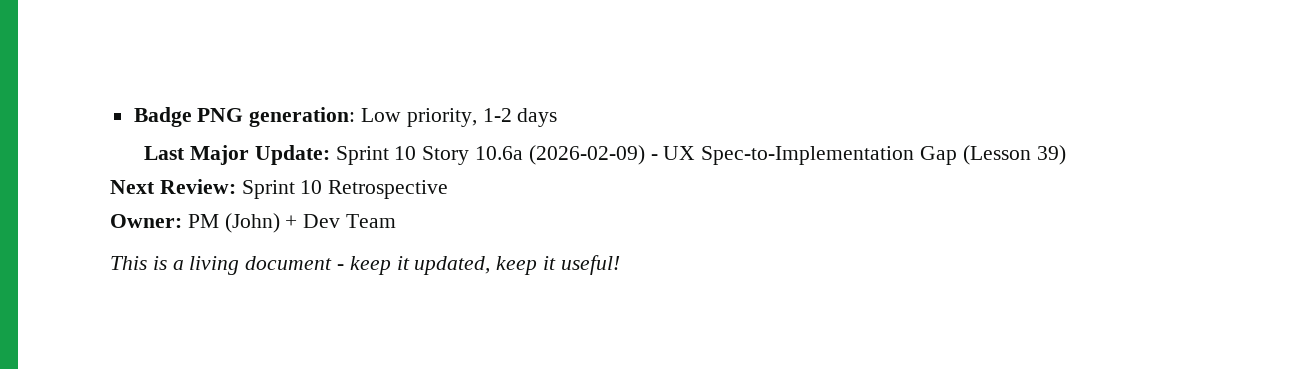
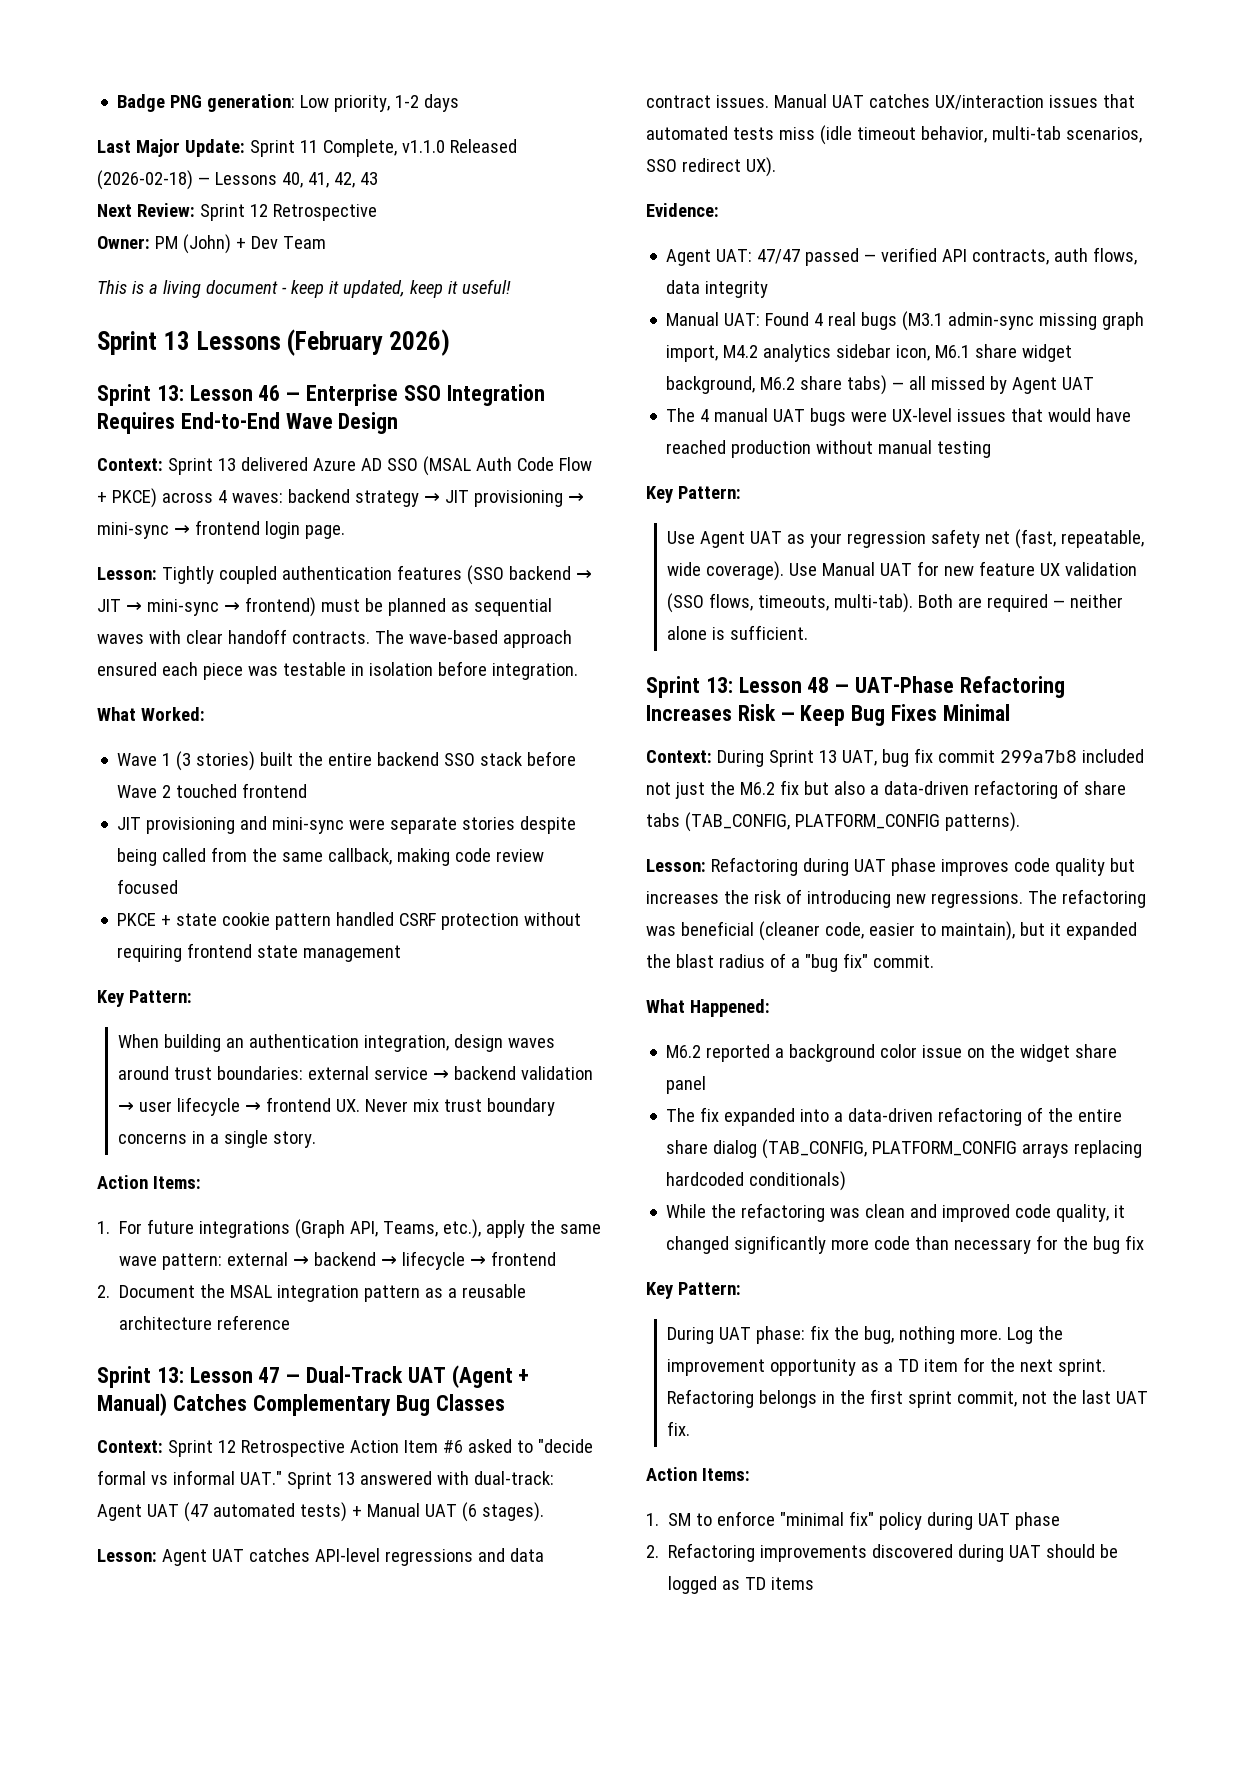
- Last Major Update: Sprint 10 Story 10.6a (2026-02-09) - UX Spec-to-Implementation Gap (Lesson 39)
+ Last Major Update: Sprint 11 Complete, v1.1.0 Released (2026-02-18) — Lessons 40, 41, 42, 43
- Next Review: Sprint 10 Retrospective
+ Next Review: Sprint 12 Retrospective
+ Sprint 13 Lessons (February 2026)
+ Sprint 13: Lesson 46 — Enterprise SSO Integration Requires End-to-End Wave Design
+ Context: Sprint 13 delivered Azure AD SSO (MSAL Auth Code Flow + PKCE) across 4 waves: backend strategy → JIT provisioning → mini-sync → frontend login page.
+ Lesson: Tightly coupled authentication features (SSO backend → JIT → mini-sync → frontend) must be planned as sequential waves with clear handoff contracts. The wave-based approach ensured each piece was testable in isolation before integration.
+ What Worked:
+ Wave 1 (3 stories) built the entire backend SSO stack before Wave 2 touched frontend
+ JIT provisioning and mini-sync were separate stories despite being called from the same callback, making code review focused
+ PKCE + state cookie pattern handled CSRF protection without requiring frontend state management
+ Key Pattern:
+ When building an authentication integration, design waves around trust boundaries: external service → backend validation → user lifecycle → frontend UX. Never mix trust boundary concerns in a single story.
+ Action Items:
+ 1. For future integrations (Graph API, Teams, etc.), apply the same wave pattern: external → backend → lifecycle → frontend
+ 2. Document the MSAL integration pattern as a reusable architecture reference
+ Sprint 13: Lesson 47 — Dual-Track UAT (Agent + Manual) Catches Complementary Bug Classes
+ Context: Sprint 12 Retrospective Action Item #6 asked to "decide formal vs informal UAT." Sprint 13 answered with dual-track: Agent UAT (47 automated tests) + Manual UAT (6 stages).
+ Lesson: Agent UAT catches API-level regressions and data contract issues. Manual UAT catches UX/interaction issues that automated tests miss (idle timeout behavior, multi-tab scenarios, SSO redirect UX).
+ Evidence:
+ Agent UAT: 47/47 passed — verified API contracts, auth flows, data integrity
+ Manual UAT: Found 4 real bugs (M3.1 admin-sync missing graph import, M4.2 analytics sidebar icon, M6.1 share widget background, M6.2 share tabs) — all missed by Agent UAT
+ The 4 manual UAT bugs were UX-level issues that would have reached production without manual testing
+ Key Pattern:
+ Use Agent UAT as your regression safety net (fast, repeatable, wide coverage). Use Manual UAT for new feature UX validation (SSO flows, timeouts, multi-tab). Both are required — neither alone is sufficient.
+ Sprint 13: Lesson 48 — UAT-Phase Refactoring Increases Risk — Keep Bug Fixes Minimal
+ Context: During Sprint 13 UAT, bug fix commit 299a7b8 included not just the M6.2 fix but also a data-driven refactoring of share tabs (TAB_CONFIG, PLATFORM_CONFIG patterns).
+ Lesson: Refactoring during UAT phase improves code quality but increases the risk of introducing new regressions. The refactoring was beneficial (cleaner code, easier to maintain), but it expanded the blast radius of a "bug fix" commit.
+ What Happened:
+ M6.2 reported a background color issue on the widget share panel
+ The fix expanded into a data-driven refactoring of the entire share dialog (TAB_CONFIG, PLATFORM_CONFIG arrays replacing hardcoded conditionals)
+ While the refactoring was clean and improved code quality, it changed significantly more code than necessary for the bug fix
+ Key Pattern:
+ During UAT phase: fix the bug, nothing more. Log the improvement opportunity as a TD item for the next sprint. Refactoring belongs in the first sprint commit, not the last UAT fix.
+ Action Items:
+ 1. SM to enforce "minimal fix" policy during UAT phase
+ 2. Refactoring improvements discovered during UAT should be logged as TD items

